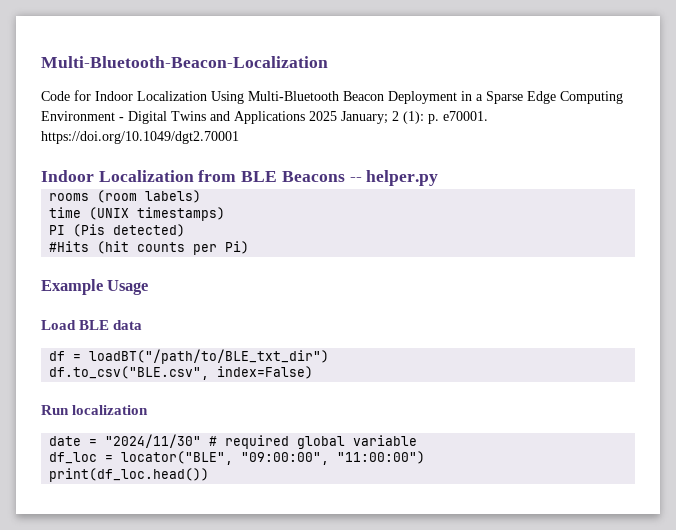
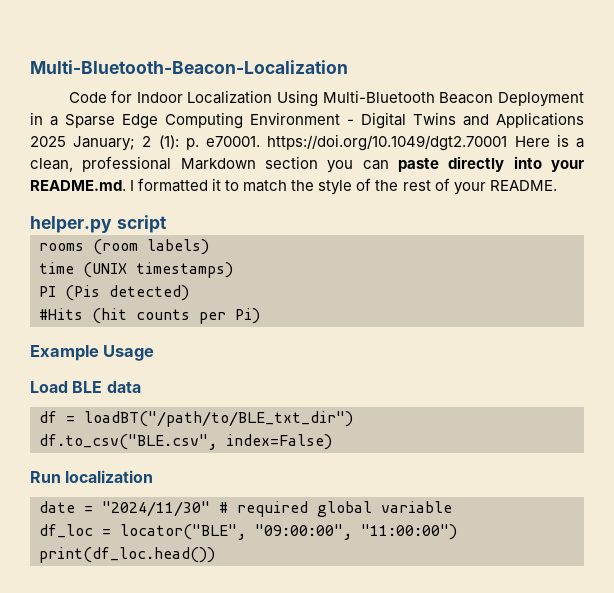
- Code for Indoor Localization Using Multi-Bluetooth Beacon Deployment in a Sparse Edge Computing Environment - Digital Twins and Applications 2025 January; 2 (1): p. e70001. https://doi.org/10.1049/dgt2.70001
- Indoor Localization from BLE Beacons -- helper.py
+ Code for Indoor Localization Using Multi-Bluetooth Beacon Deployment in a Sparse Edge Computing Environment - Digital Twins and Applications 2025 January; 2 (1): p. e70001. https://doi.org/10.1049/dgt2.70001 Here is a clean, professional Markdown section you can paste directly into your README.md. I formatted it to match the style of the rest of your README.
+ helper.py script

